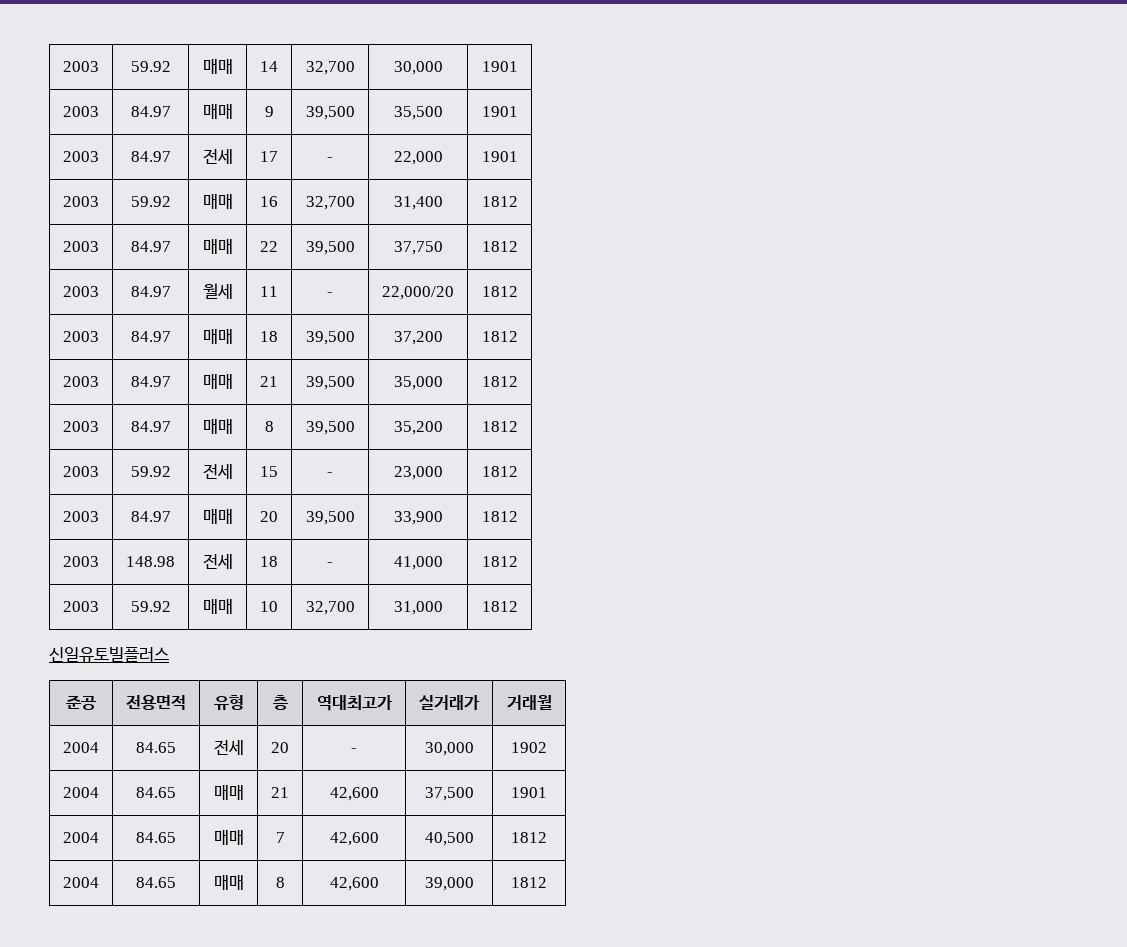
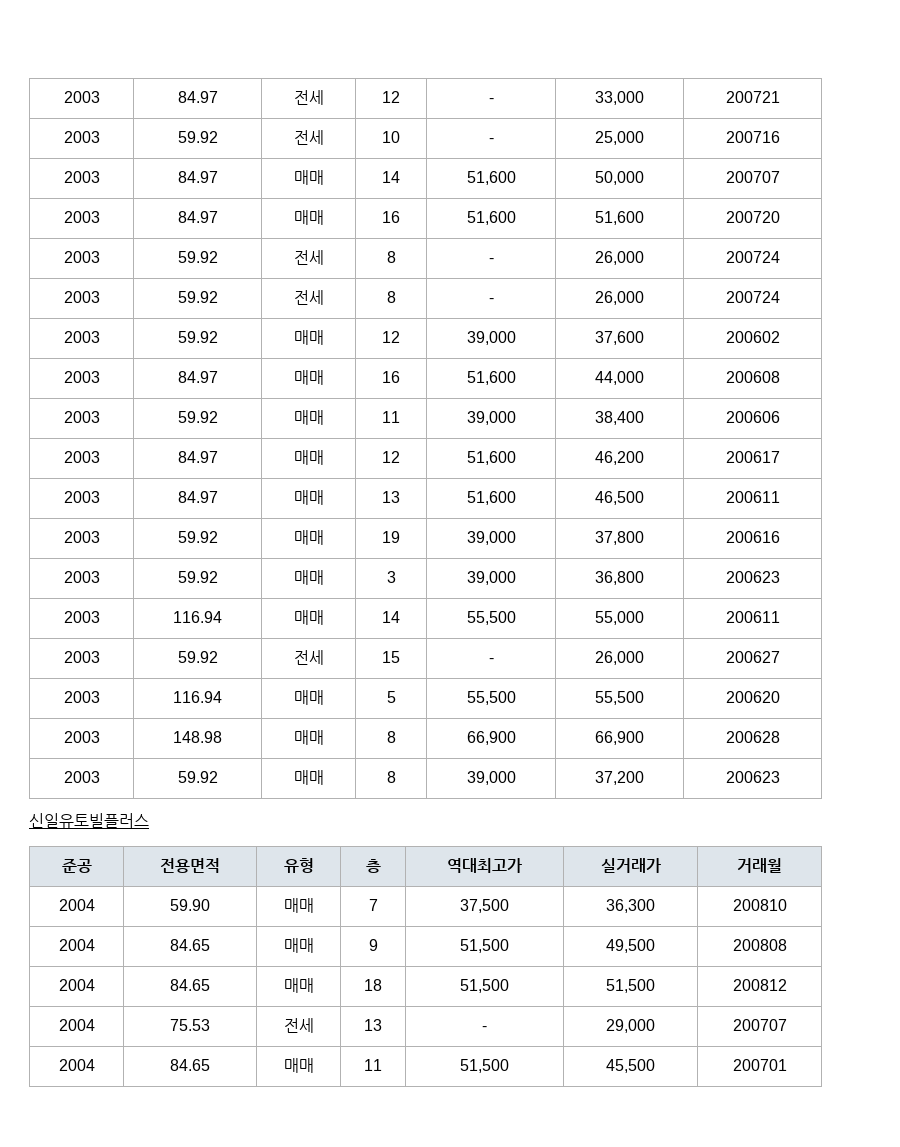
- 2003 | 59.92 | 매매 | 14 | 32,700 | 30,000 | 1901
- 2003 | 84.97 | 매매 | 9 | 39,500 | 35,500 | 1901
- 2003 | 84.97 | 전세 | 17 | - | 22,000 | 1901
- 2003 | 59.92 | 매매 | 16 | 32,700 | 31,400 | 1812
- 2003 | 84.97 | 매매 | 22 | 39,500 | 37,750 | 1812
- 2003 | 84.97 | 월세 | 11 | - | 22,000/20 | 1812
- 2003 | 84.97 | 매매 | 18 | 39,500 | 37,200 | 1812
- 2003 | 84.97 | 매매 | 21 | 39,500 | 35,000 | 1812
- 2003 | 84.97 | 매매 | 8 | 39,500 | 35,200 | 1812
+ 2003 | 84.97 | 전세 | 12 | - | 33,000 | 200721
+ 2003 | 59.92 | 전세 | 10 | - | 25,000 | 200716
+ 2003 | 84.97 | 매매 | 14 | 51,600 | 50,000 | 200707
+ 2003 | 84.97 | 매매 | 16 | 51,600 | 51,600 | 200720
+ 2003 | 59.92 | 전세 | 8 | - | 26,000 | 200724
+ 2003 | 59.92 | 전세 | 8 | - | 26,000 | 200724
+ 2003 | 59.92 | 매매 | 12 | 39,000 | 37,600 | 200602
+ 2003 | 84.97 | 매매 | 16 | 51,600 | 44,000 | 200608
+ 2003 | 59.92 | 매매 | 11 | 39,000 | 38,400 | 200606
+ 2003 | 84.97 | 매매 | 12 | 51,600 | 46,200 | 200617
+ 2003 | 84.97 | 매매 | 13 | 51,600 | 46,500 | 200611
+ 2003 | 59.92 | 매매 | 19 | 39,000 | 37,800 | 200616
+ 2003 | 59.92 | 매매 | 3 | 39,000 | 36,800 | 200623
+ 2003 | 116.94 | 매매 | 14 | 55,500 | 55,000 | 200611
- 2003 | 59.92 | 전세 | 15 | - | 23,000 | 1812
- 2003 | 84.97 | 매매 | 20 | 39,500 | 33,900 | 1812
- 2003 | 148.98 | 전세 | 18 | - | 41,000 | 1812
- 2003 | 59.92 | 매매 | 10 | 32,700 | 31,000 | 1812
+ 2003 | 59.92 | 전세 | 15 | - | 26,000 | 200627
+ 2003 | 116.94 | 매매 | 5 | 55,500 | 55,500 | 200620
+ 2003 | 148.98 | 매매 | 8 | 66,900 | 66,900 | 200628
+ 2003 | 59.92 | 매매 | 8 | 39,000 | 37,200 | 200623
- 2004 | 84.65 | 전세 | 20 | - | 30,000 | 1902
- 2004 | 84.65 | 매매 | 21 | 42,600 | 37,500 | 1901
- 2004 | 84.65 | 매매 | 7 | 42,600 | 40,500 | 1812
- 2004 | 84.65 | 매매 | 8 | 42,600 | 39,000 | 1812
+ 2004 | 59.90 | 매매 | 7 | 37,500 | 36,300 | 200810
+ 2004 | 84.65 | 매매 | 9 | 51,500 | 49,500 | 200808
+ 2004 | 84.65 | 매매 | 18 | 51,500 | 51,500 | 200812
+ 2004 | 75.53 | 전세 | 13 | - | 29,000 | 200707
+ 2004 | 84.65 | 매매 | 11 | 51,500 | 45,500 | 200701

